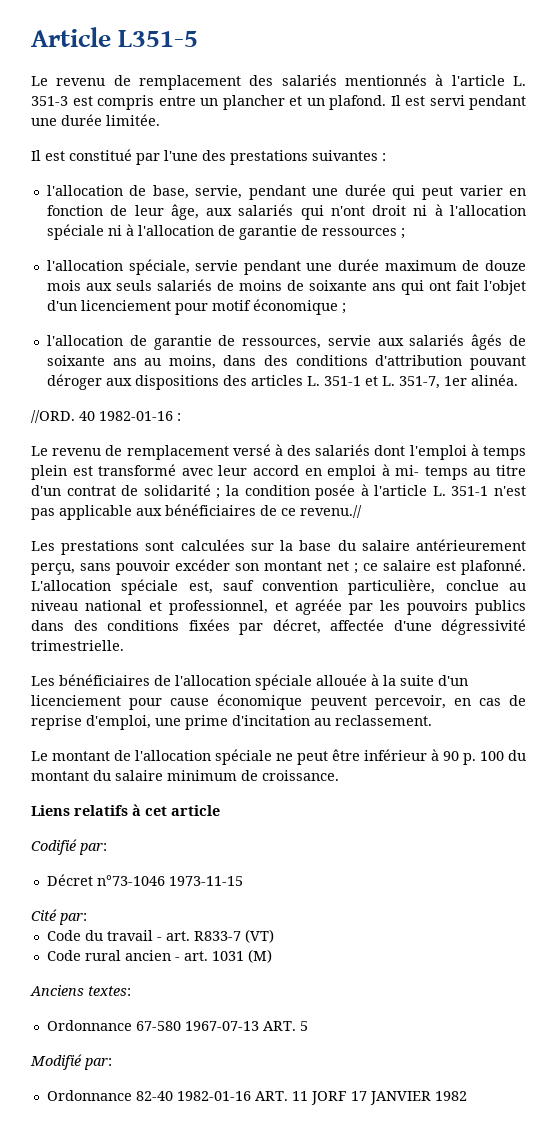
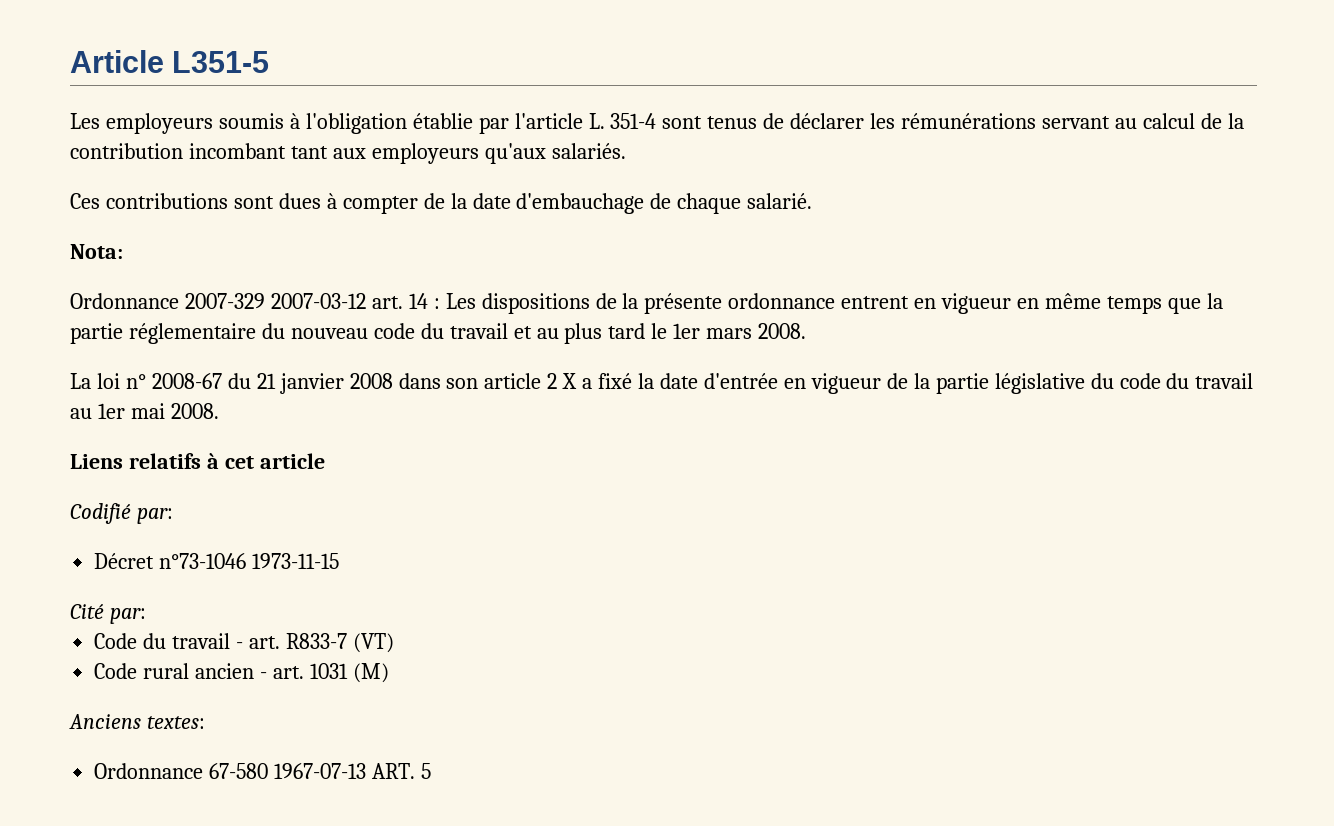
- Le revenu de remplacement des salariés mentionnés à l'article L. 351-3 est compris entre un plancher et un plafond. Il est servi pendant une durée limitée.
- Il est constitué par l'une des prestations suivantes :
- l'allocation de base, servie, pendant une durée qui peut varier en fonction de leur âge, aux salariés qui n'ont droit ni à l'allocation spéciale ni à l'allocation de garantie de ressources ;
- l'allocation spéciale, servie pendant une durée maximum de douze mois aux seuls salariés de moins de soixante ans qui ont fait l'objet d'un licenciement pour motif économique ;
- l'allocation de garantie de ressources, servie aux salariés âgés de soixante ans au moins, dans des conditions d'attribution pouvant déroger aux dispositions des articles L. 351-1 et L. 351-7, 1er alinéa.
- //ORD. 40 1982-01-16 :
- Le revenu de remplacement versé à des salariés dont l'emploi à temps plein est transformé avec leur accord en emploi à mi- temps au titre d'un contrat de solidarité ; la condition posée à l'article L. 351-1 n'est pas applicable aux bénéficiaires de ce revenu.//
- Les prestations sont calculées sur la base du salaire antérieurement perçu, sans pouvoir excéder son montant net ; ce salaire est plafonné. L'allocation spéciale est, sauf convention particulière, conclue au niveau national et professionnel, et agréée par les pouvoirs publics dans des conditions fixées par décret, affectée d'une dégressivité trimestrielle.
- Les bénéficiaires de l'allocation spéciale allouée à la suite d'un licenciement pour cause économique peuvent percevoir, en cas de reprise d'emploi, une prime d'incitation au reclassement.
- Le montant de l'allocation spéciale ne peut être inférieur à 90 p. 100 du montant du salaire minimum de croissance.
+ Les employeurs soumis à l'obligation établie par l'article L. 351-4 sont tenus de déclarer les rémunérations servant au calcul de la contribution incombant tant aux employeurs qu'aux salariés.
+ Ces contributions sont dues à compter de la date d'embauchage de chaque salarié.
+ Nota:
+ Ordonnance 2007-329 2007-03-12 art. 14 : Les dispositions de la présente ordonnance entrent en vigueur en même temps que la partie réglementaire du nouveau code du travail et au plus tard le 1er mars 2008.
+ La loi n° 2008-67 du 21 janvier 2008 dans son article 2 X a fixé la date d'entrée en vigueur de la partie législative du code du travail au 1er mai 2008.
- Modifié par:
- Ordonnance 82-40 1982-01-16 ART. 11 JORF 17 JANVIER 1982

